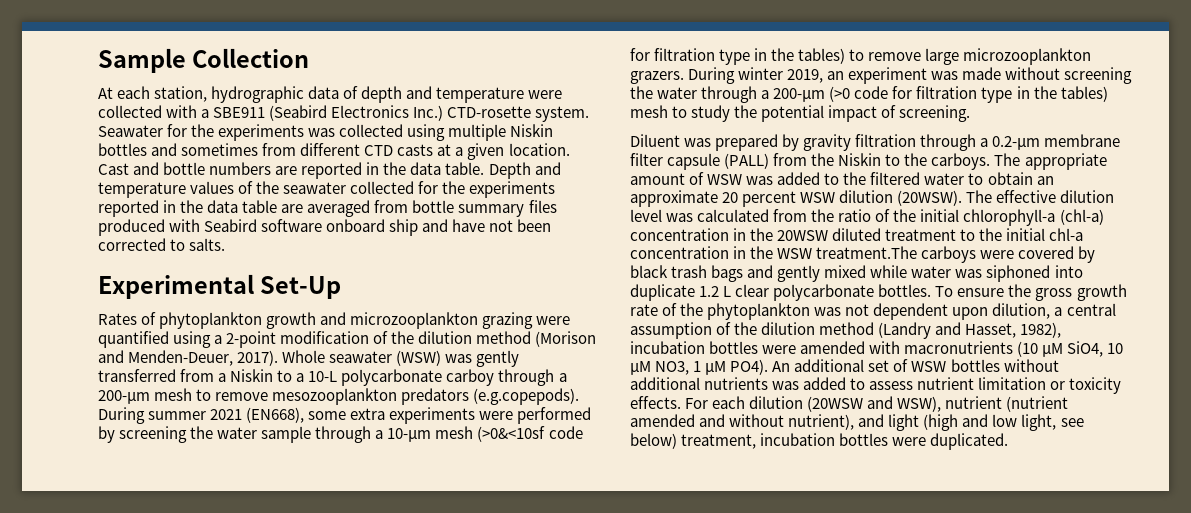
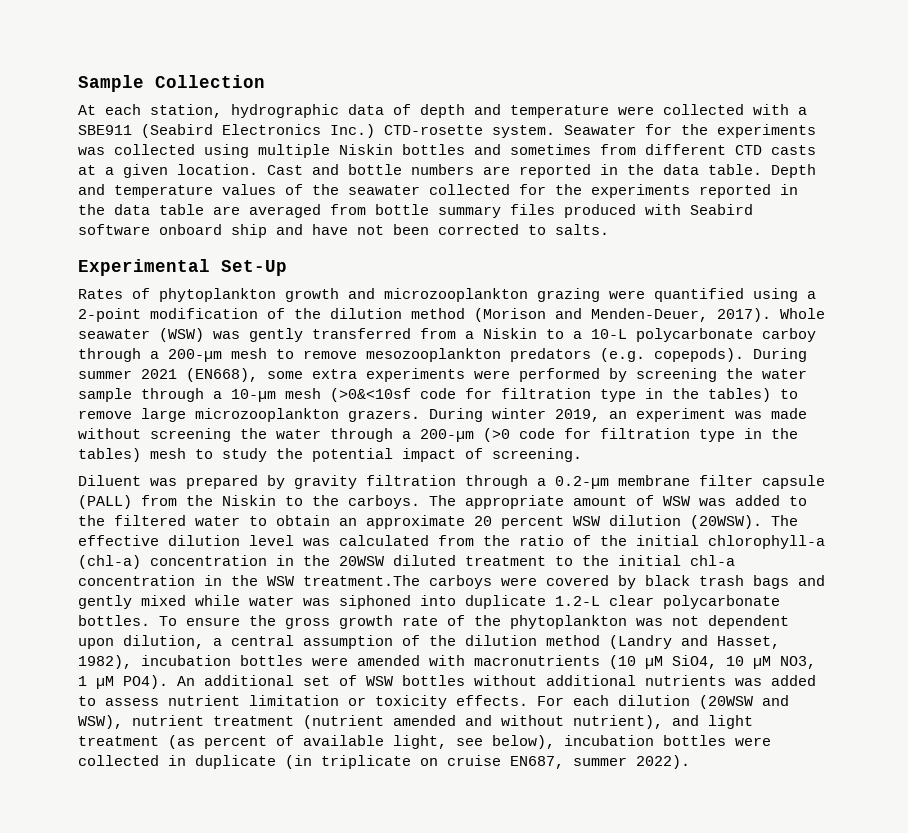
- Whole seawater (WSW) was gently transferred from a Niskin to a 10-L polycarbonate carboy through a 200-µm mesh to remove mesozooplankton predators (e.g.copepods). During summer 2021 (EN668), some extra experiments were performed by screening the water sample through a 10-µm mesh (>0&<10sf code for filtration type in the tables) to remove large microzooplankton grazers.
+ Whole seawater (WSW) was gently transferred from a Niskin to a 10-L polycarbonate carboy through a 200-µm mesh to remove mesozooplankton predators (e.g. copepods). During summer 2021 (EN668), some extra experiments were performed by screening the water sample through a 10-µm mesh (>0&<10sf code for filtration type in the tables) to remove large microzooplankton grazers.
- The effective dilution level was calculated from the ratio of the initial chlorophyll-a (chl-a) concentration in the 20WSW diluted treatment to the initial chl-a concentration in the WSW treatment.The carboys were covered by black trash bags and gently mixed while water was siphoned into duplicate 1.2 L clear polycarbonate bottles.
+ The effective dilution level was calculated from the ratio of the initial chlorophyll-a (chl-a) concentration in the 20WSW diluted treatment to the initial chl-a concentration in the WSW treatment.The carboys were covered by black trash bags and gently mixed while water was siphoned into duplicate 1.2-L clear polycarbonate bottles.
- For each dilution (20WSW and WSW), nutrient (nutrient amended and without nutrient), and light (high and low light, see below) treatment, incubation bottles were duplicated.
+ For each dilution (20WSW and WSW), nutrient treatment (nutrient amended and without nutrient), and light treatment (as percent of available light, see below), incubation bottles were collected in duplicate (in triplicate on cruise EN687, summer 2022).

